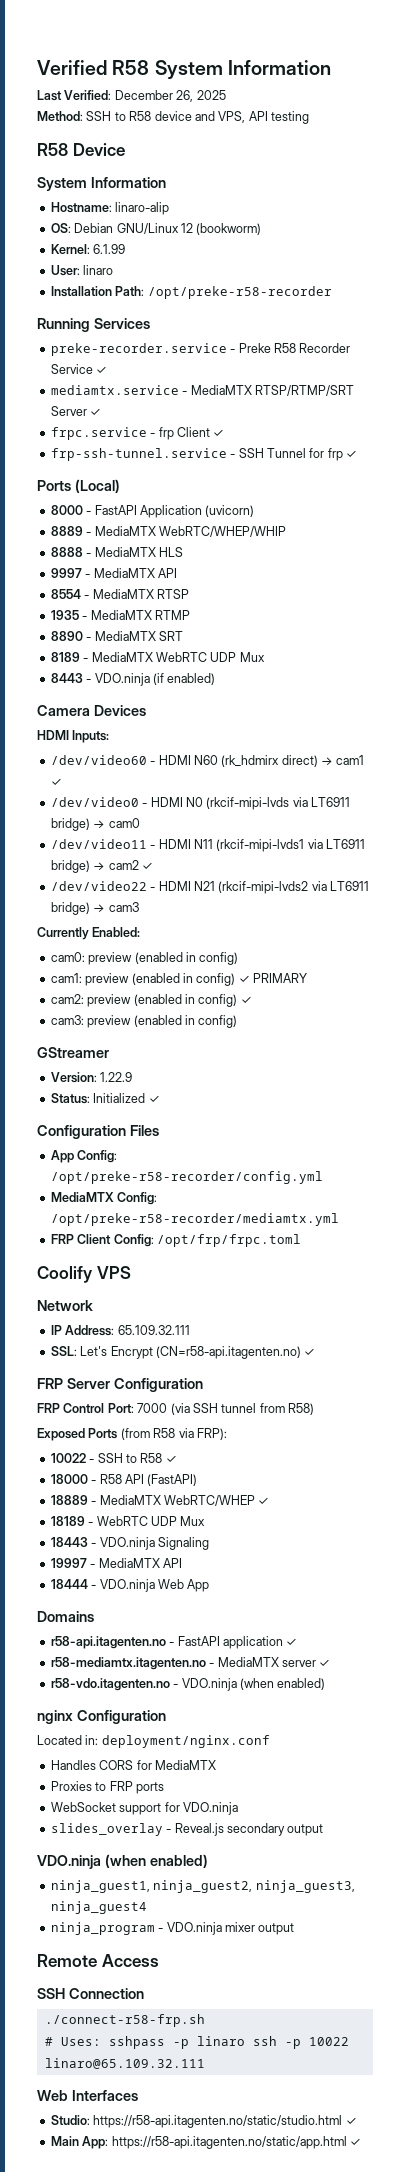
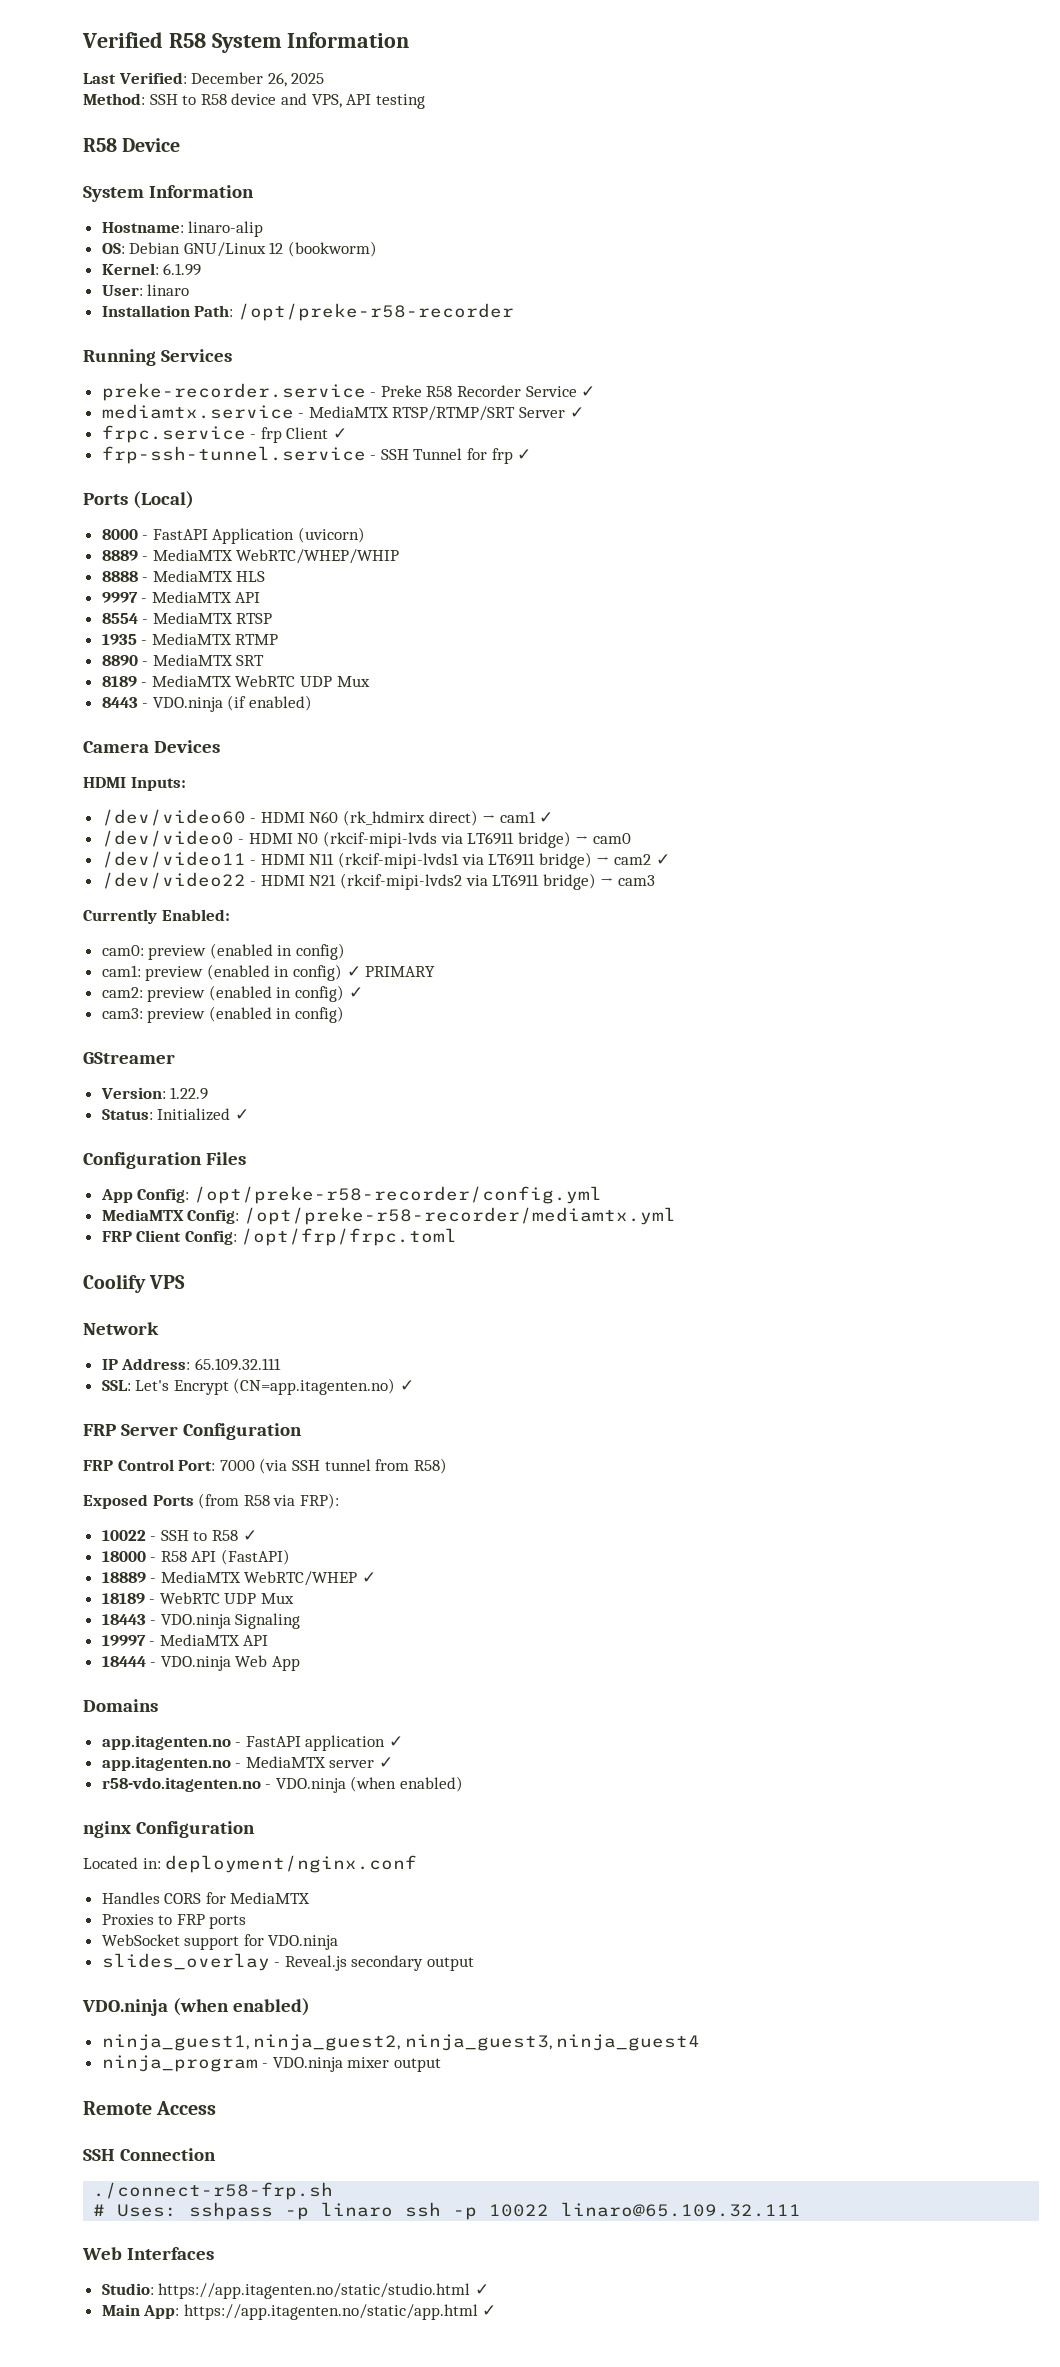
- SSL: Let's Encrypt (CN=r58-api.itagenten.no) ✓
+ SSL: Let's Encrypt (CN=app.itagenten.no) ✓
- r58-api.itagenten.no - FastAPI application ✓
+ app.itagenten.no - FastAPI application ✓
- r58-mediamtx.itagenten.no - MediaMTX server ✓
+ app.itagenten.no - MediaMTX server ✓
- Studio: https://r58-api.itagenten.no/static/studio.html ✓
+ Studio: https://app.itagenten.no/static/studio.html ✓
- Main App: https://r58-api.itagenten.no/static/app.html ✓
+ Main App: https://app.itagenten.no/static/app.html ✓

